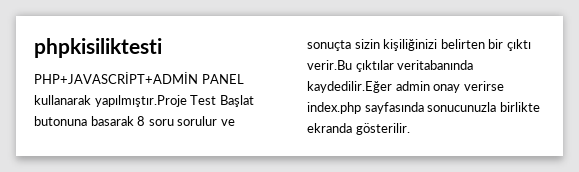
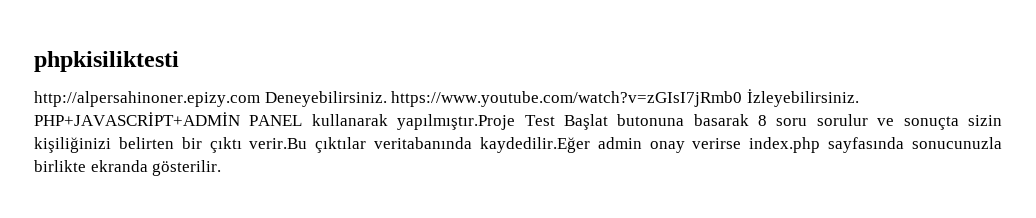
+ http://alpersahinoner.epizy.com Deneyebilirsiniz. https://www.youtube.com/watch?v=zGIsI7jRmb0 İzleyebilirsiniz.

